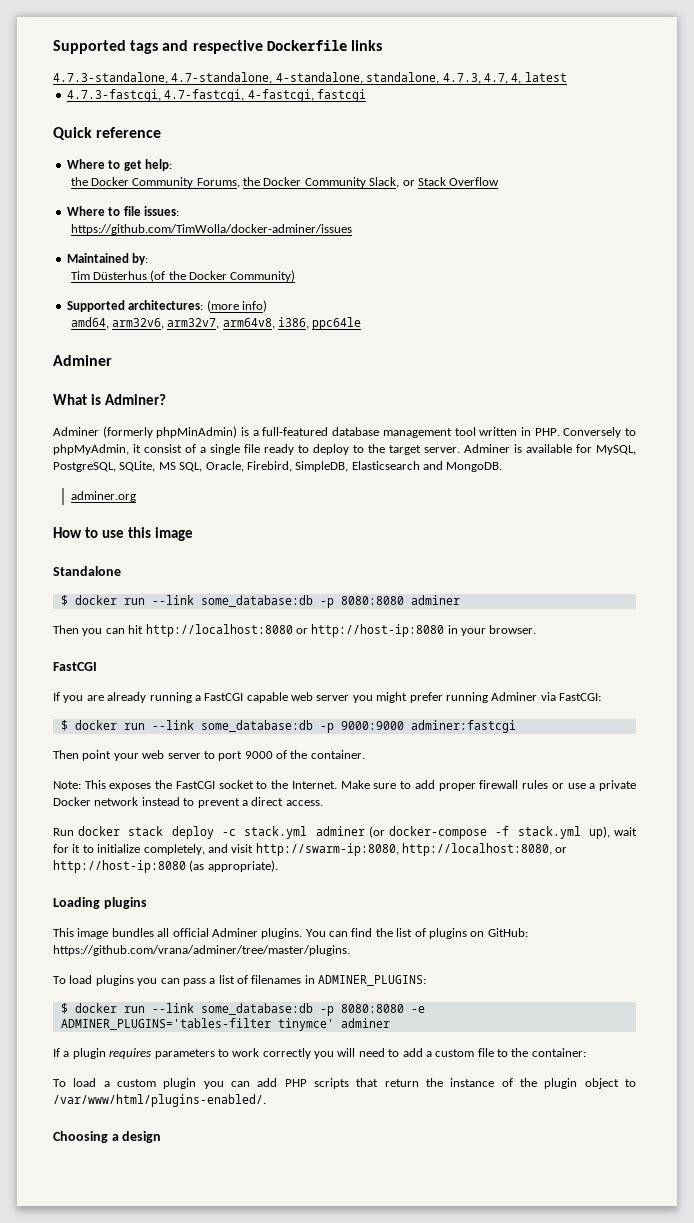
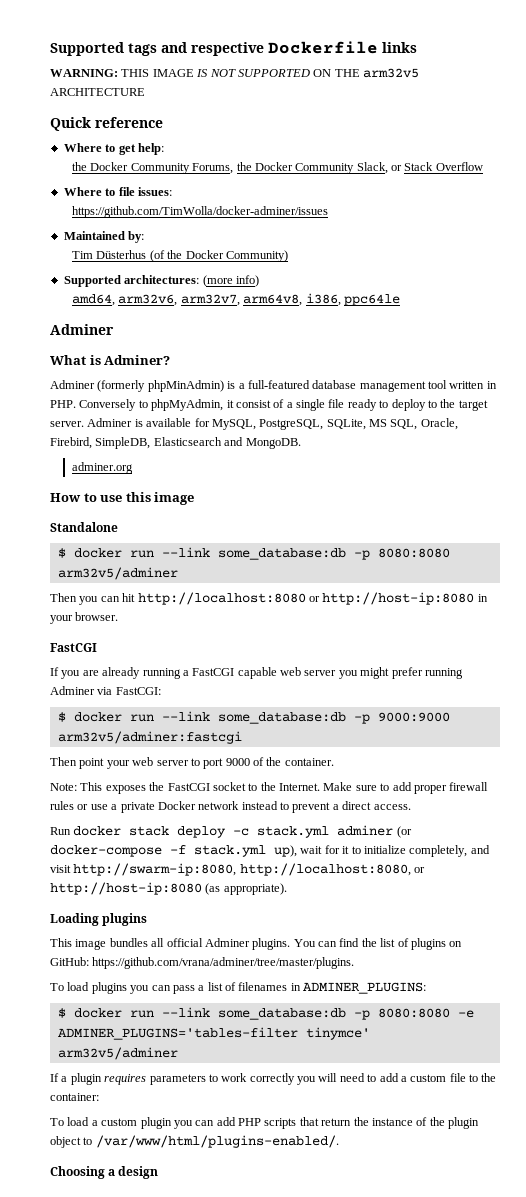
- 4.7.3-standalone, 4.7-standalone, 4-standalone, standalone, 4.7.3, 4.7, 4, latest
- 4.7.3-fastcgi, 4.7-fastcgi, 4-fastcgi, fastcgi
+ WARNING: THIS IMAGE IS NOT SUPPORTED ON THE arm32v5 ARCHITECTURE
- $ docker run --link some_database:db -p 8080:8080 adminer
+ $ docker run --link some_database:db -p 8080:8080 arm32v5/adminer
- $ docker run --link some_database:db -p 9000:9000 adminer:fastcgi
+ $ docker run --link some_database:db -p 9000:9000 arm32v5/adminer:fastcgi
- $ docker run --link some_database:db -p 8080:8080 -e ADMINER_PLUGINS='tables-filter tinymce' adminer
+ $ docker run --link some_database:db -p 8080:8080 -e ADMINER_PLUGINS='tables-filter tinymce' arm32v5/adminer

